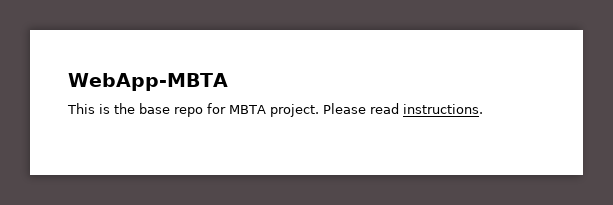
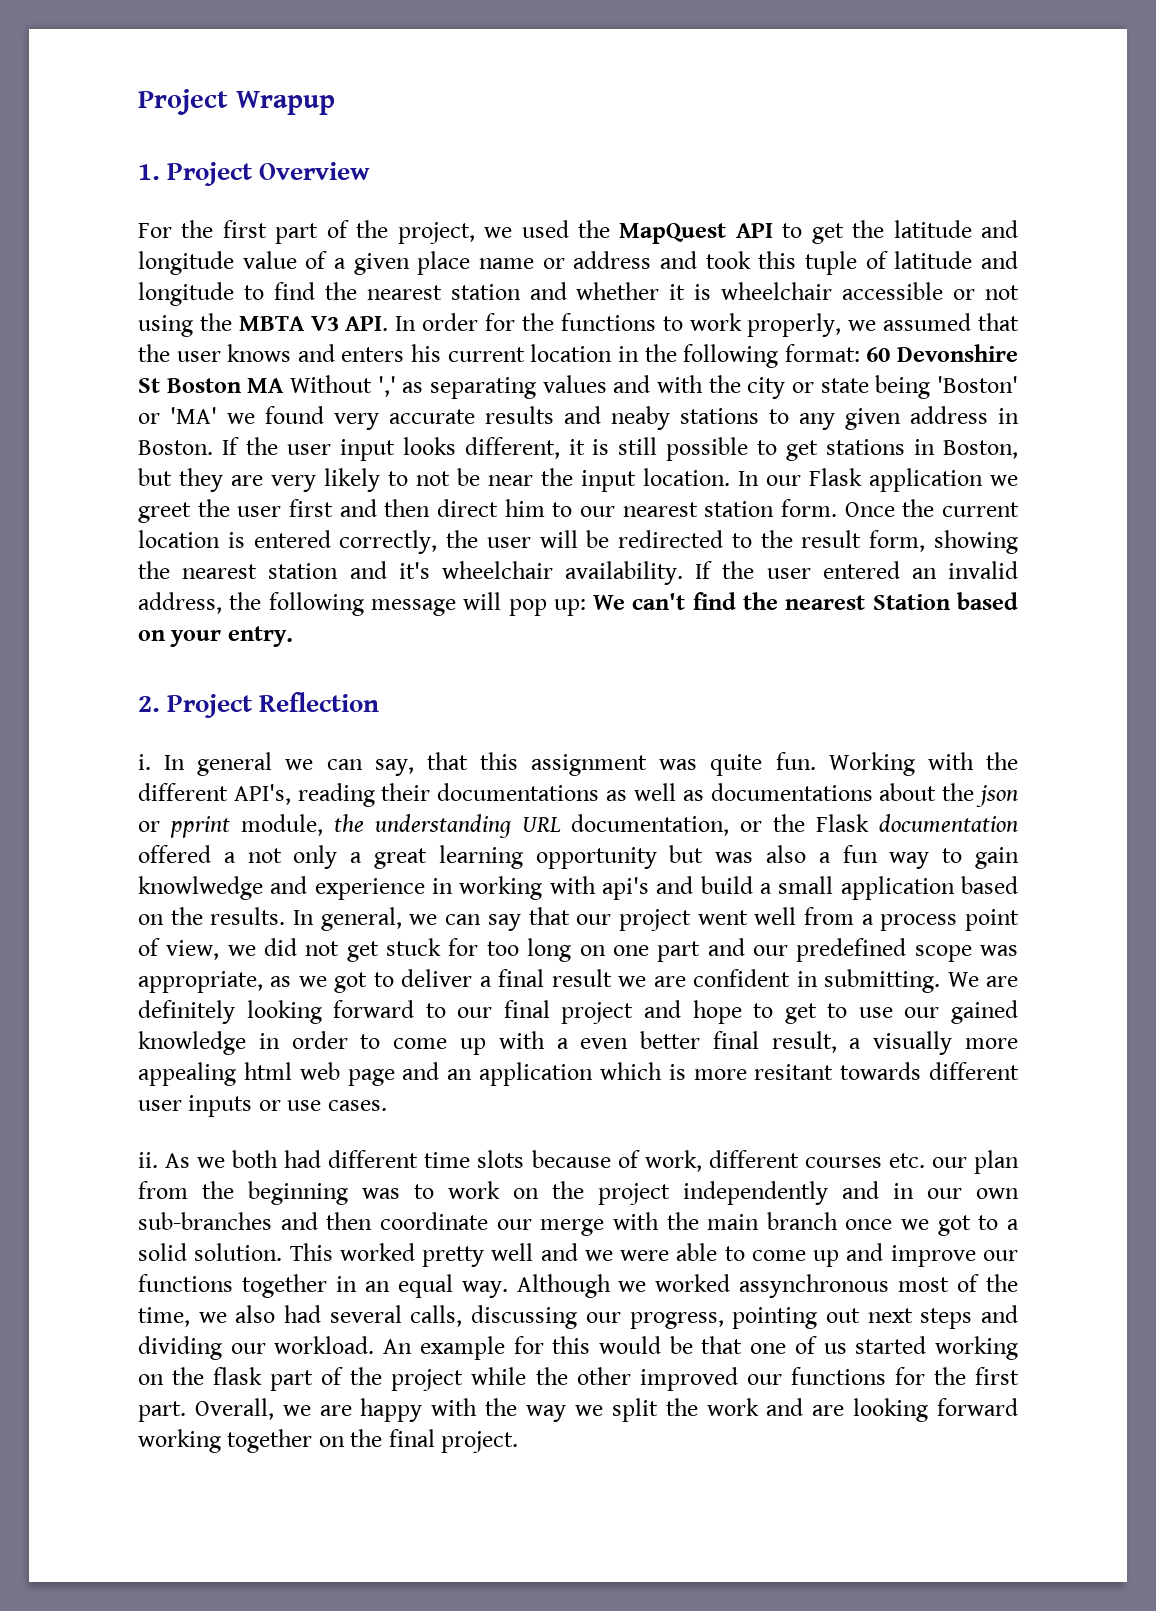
- WebApp-MBTA
- This is the base repo for MBTA project. Please read instructions.
+ Project Wrapup
+ 1. Project Overview
+ For the first part of the project, we used the MapQuest API to get the latitude and longitude value of a given place name or address and took this tuple of latitude and longitude to find the nearest station and whether it is wheelchair accessible or not using the MBTA V3 API. In order for the functions to work properly, we assumed that the user knows and enters his current location in the following format: 60 Devonshire St Boston MA Without ',' as separating values and with the city or state being 'Boston' or 'MA' we found very accurate results and neaby stations to any given address in Boston. If the user input looks different, it is still possible to get stations in Boston, but they are very likely to not be near the input location. In our Flask application we greet the user first and then direct him to our nearest station form. Once the current location is entered correctly, the user will be redirected to the result form, showing the nearest station and it's wheelchair availability. If the user entered an invalid address, the following message will pop up: We can't find the nearest Station based on your entry.
+ 2. Project Reflection
+ i. In general we can say, that this assignment was quite fun. Working with the different API's, reading their documentations as well as documentations about the json or pprint module, the understanding URL documentation, or the Flask documentation offered a not only a great learning opportunity but was also a fun way to gain knowlwedge and experience in working with api's and build a small application based on the results. In general, we can say that our project went well from a process point of view, we did not get stuck for too long on one part and our predefined scope was appropriate, as we got to deliver a final result we are confident in submitting. We are definitely looking forward to our final project and hope to get to use our gained knowledge in order to come up with a even better final result, a visually more appealing html web page and an application which is more resitant towards different user inputs or use cases.
+ ii. As we both had different time slots because of work, different courses etc. our plan from the beginning was to work on the project independently and in our own sub-branches and then coordinate our merge with the main branch once we got to a solid solution. This worked pretty well and we were able to come up and improve our functions together in an equal way. Although we worked assynchronous most of the time, we also had several calls, discussing our progress, pointing out next steps and dividing our workload. An example for this would be that one of us started working on the flask part of the project while the other improved our functions for the first part. Overall, we are happy with the way we split the work and are looking forward working together on the final project.

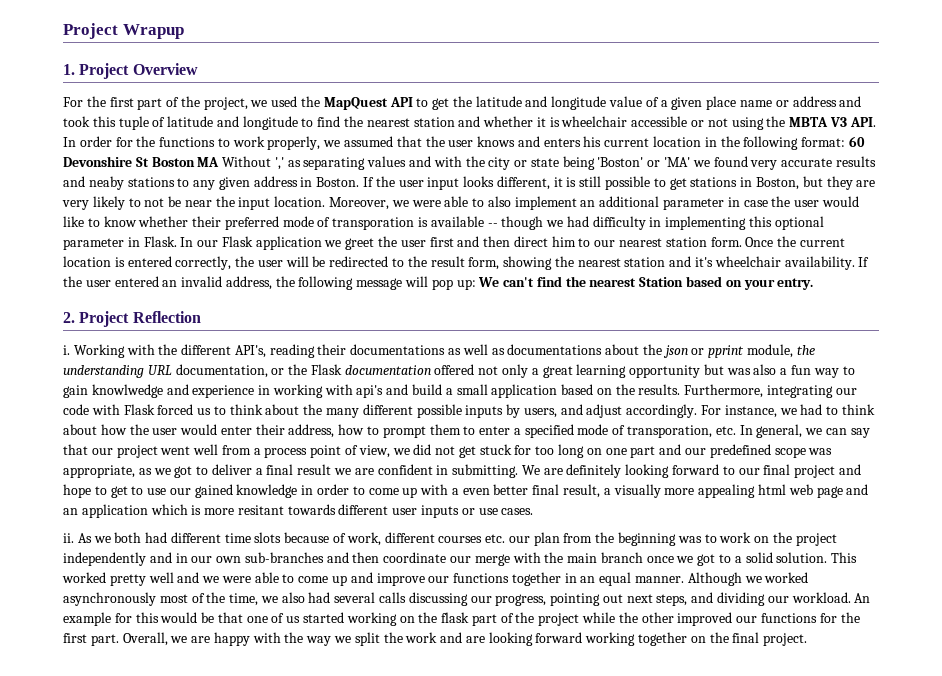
+ Moreover, we were able to also implement an additional parameter in case the user would like to know whether their preferred mode of transporation is available -- though we had difficulty in implementing this optional parameter in Flask.
- In general we can say, that this assignment was quite fun.
- Working with the different API's, reading their documentations as well as documentations about the json or pprint module, the understanding URL documentation, or the Flask documentation offered a not only a great learning opportunity but was also a fun way to gain knowlwedge and experience in working with api's and build a small application based on the results.
+ Working with the different API's, reading their documentations as well as documentations about the json or pprint module, the understanding URL documentation, or the Flask documentation offered not only a great learning opportunity but was also a fun way to gain knowlwedge and experience in working with api's and build a small application based on the results.
- In general, we can say that our project went well from a process point of view, we did not get stuck for too long on one part and our predefined scope was appropriate, as we got to deliver a final result we are confident in submitting.
+ Furthermore, integrating our code with Flask forced us to think about the many different possible inputs by users, and adjust accordingly. For instance, we had to think about how the user would enter their address, how to prompt them to enter a specified mode of transporation, etc. In general, we can say that our project went well from a process point of view, we did not get stuck for too long on one part and our predefined scope was appropriate, as we got to deliver a final result we are confident in submitting.
- This worked pretty well and we were able to come up and improve our functions together in an equal way.
+ This worked pretty well and we were able to come up and improve our functions together in an equal manner.
- Although we worked assynchronous most of the time, we also had several calls, discussing our progress, pointing out next steps and dividing our workload.
+ Although we worked asynchronously most of the time, we also had several calls discussing our progress, pointing out next steps, and dividing our workload.

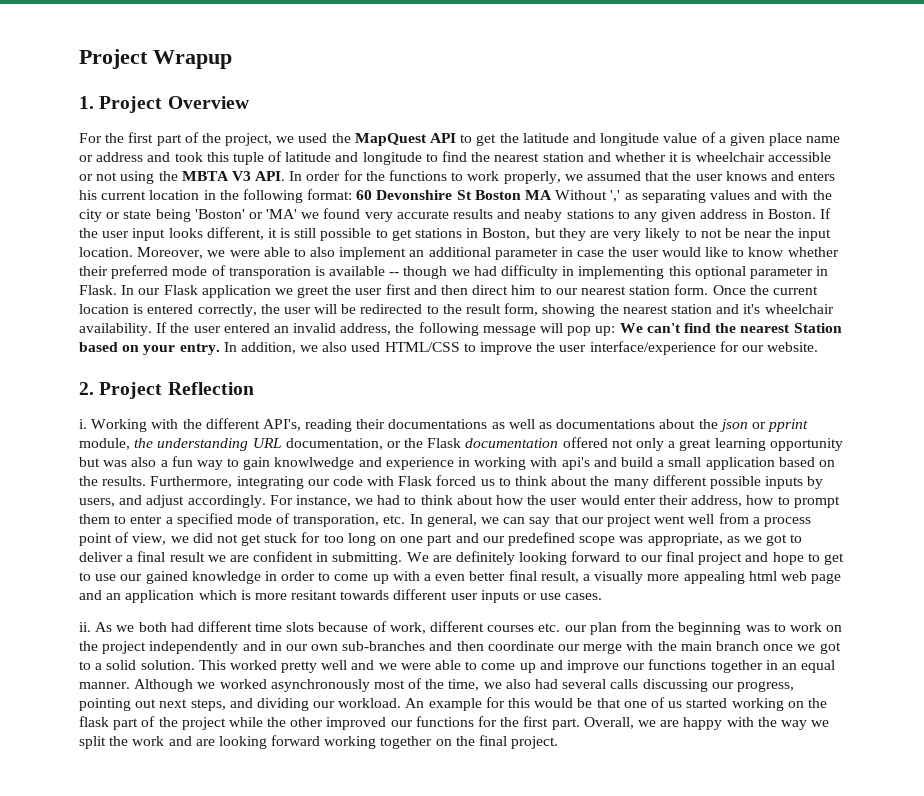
+ In addition, we also used HTML/CSS to improve the user interface/experience for our website.

